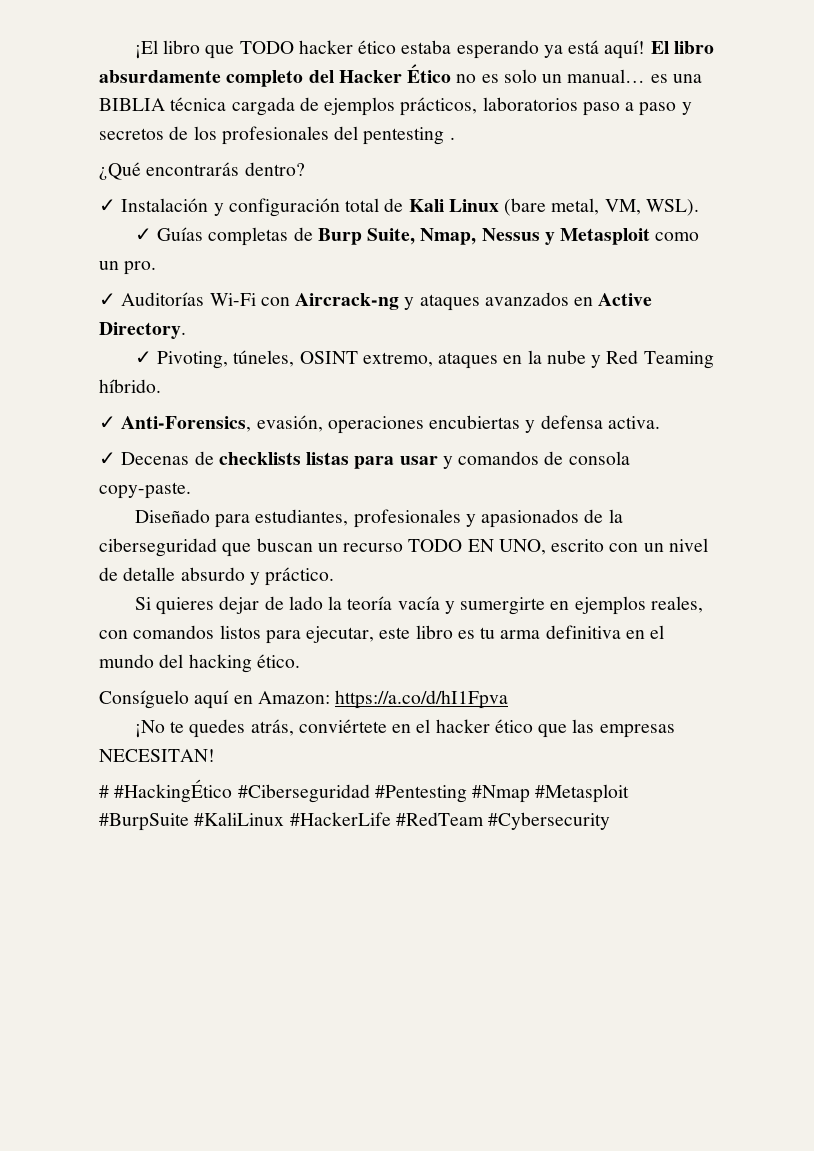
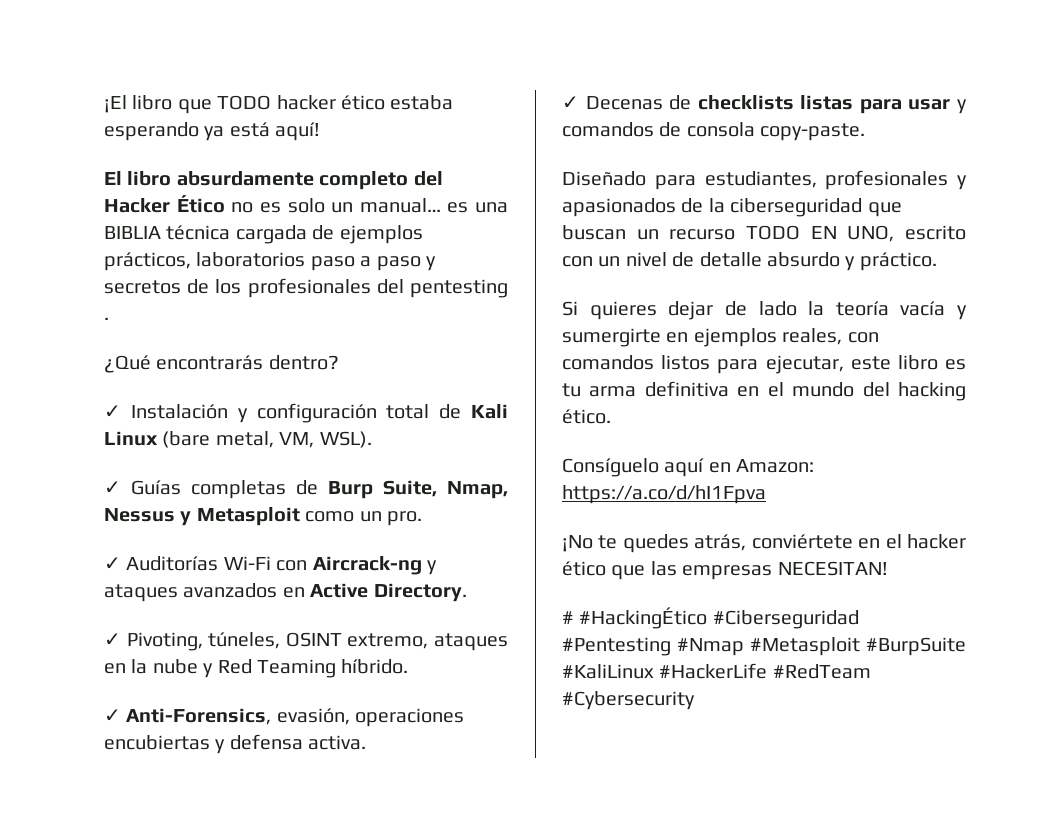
- ¡El libro que TODO hacker ético estaba esperando ya está aquí! El libro absurdamente completo del Hacker Ético no es solo un manual… es una BIBLIA técnica cargada de ejemplos prácticos, laboratorios paso a paso y secretos de los profesionales del pentesting .
+ ¡El libro que TODO hacker ético estaba esperando ya está aquí!
+ El libro absurdamente completo del Hacker Ético no es solo un manual… es una BIBLIA técnica cargada de ejemplos prácticos, laboratorios paso a paso y secretos de los profesionales del pentesting .

